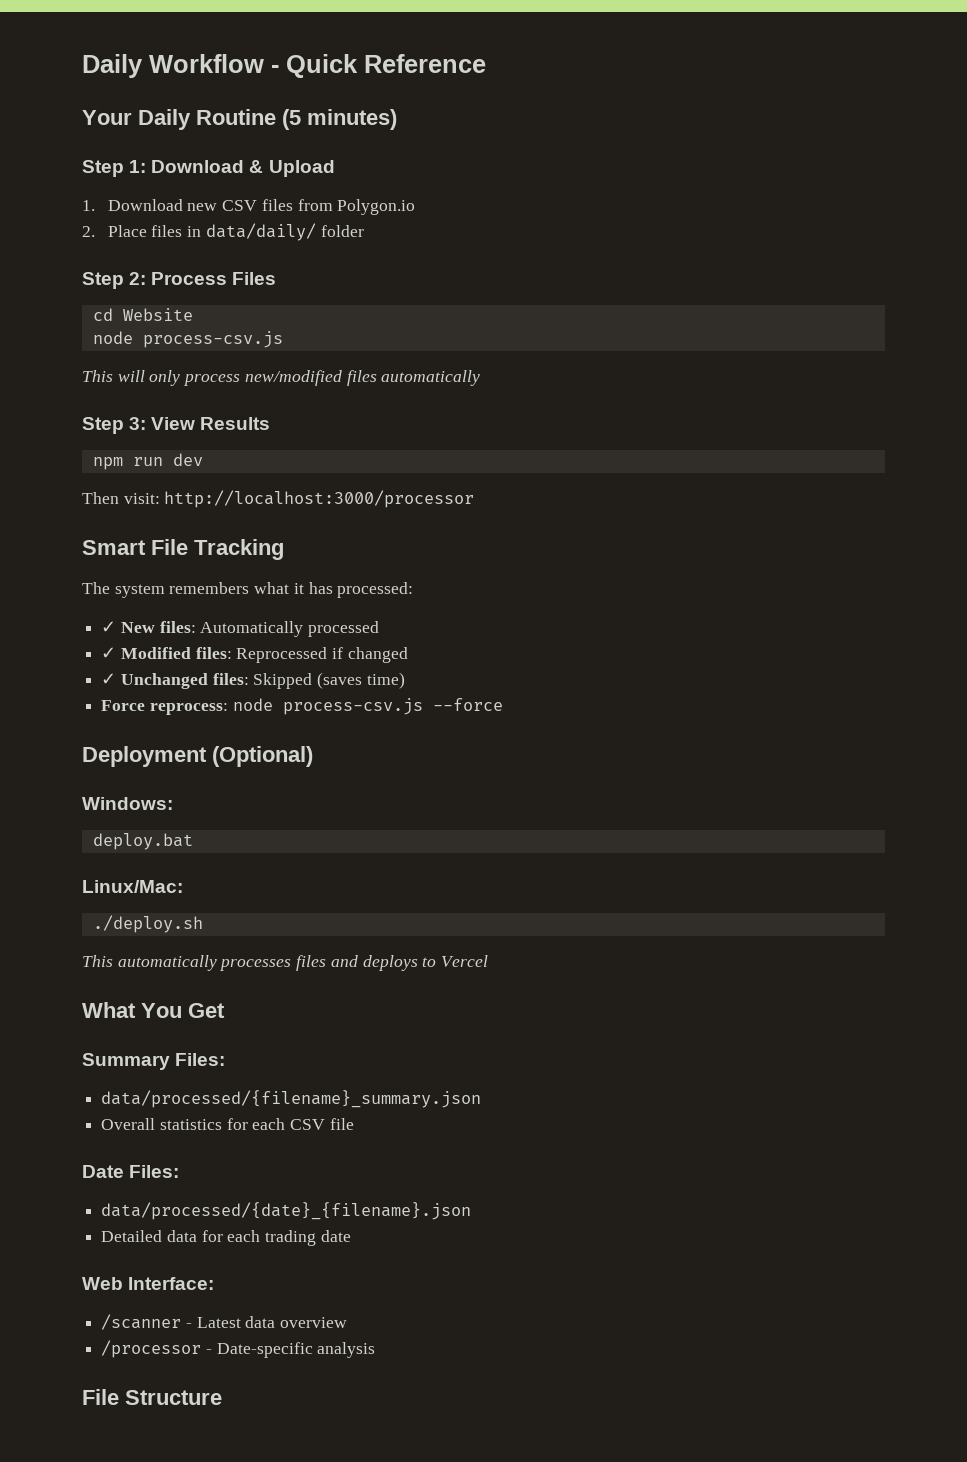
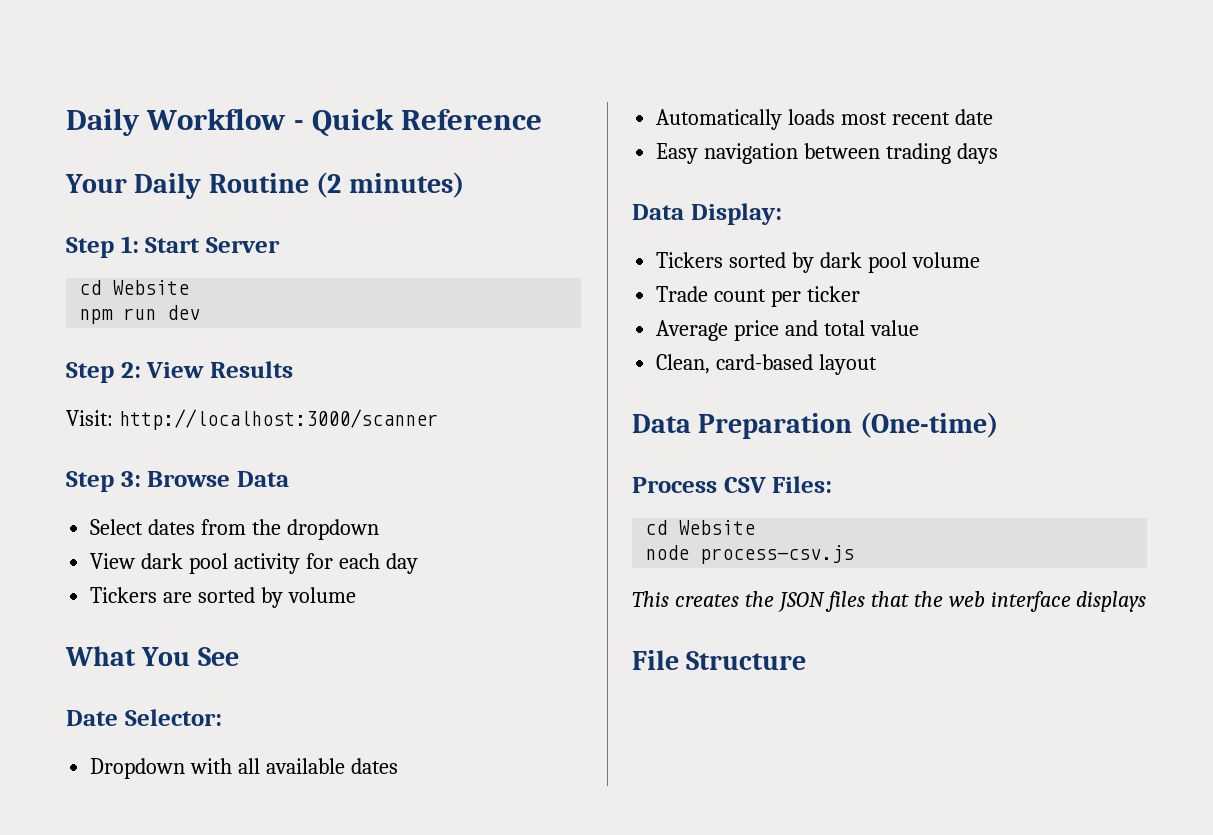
- Your Daily Routine (5 minutes)
+ Your Daily Routine (2 minutes)
- Step 1: Download & Upload
- 1. Download new CSV files from Polygon.io
- 2. Place files in data/daily/ folder
- Step 2: Process Files
+ Step 1: Start Server
+ cd Website
+ npm run dev
+ Step 2: View Results
+ Visit: http://localhost:3000/scanner
+ Step 3: Browse Data
+ Select dates from the dropdown
+ View dark pool activity for each day
+ Tickers are sorted by volume
+ What You See
+ Date Selector:
+ Dropdown with all available dates
+ Automatically loads most recent date
+ Easy navigation between trading days
+ Data Display:
+ Tickers sorted by dark pool volume
+ Trade count per ticker
+ Average price and total value
+ Clean, card-based layout
+ Data Preparation (One-time)
+ Process CSV Files:
- This will only process new/modified files automatically
- Step 3: View Results
- npm run dev
- Then visit: http://localhost:3000/processor
- Smart File Tracking
- The system remembers what it has processed:
- ✓ New files: Automatically processed
- ✓ Modified files: Reprocessed if changed
- ✓ Unchanged files: Skipped (saves time)
- Force reprocess: node process-csv.js --force
- Deployment (Optional)
- Windows:
- deploy.bat
- Linux/Mac:
- ./deploy.sh
- This automatically processes files and deploys to Vercel
- What You Get
- Summary Files:
- data/processed/{filename}_summary.json
- Overall statistics for each CSV file
- Date Files:
- data/processed/{date}_{filename}.json
- Detailed data for each trading date
- Web Interface:
- /scanner - Latest data overview
- /processor - Date-specific analysis
+ This creates the JSON files that the web interface displays

